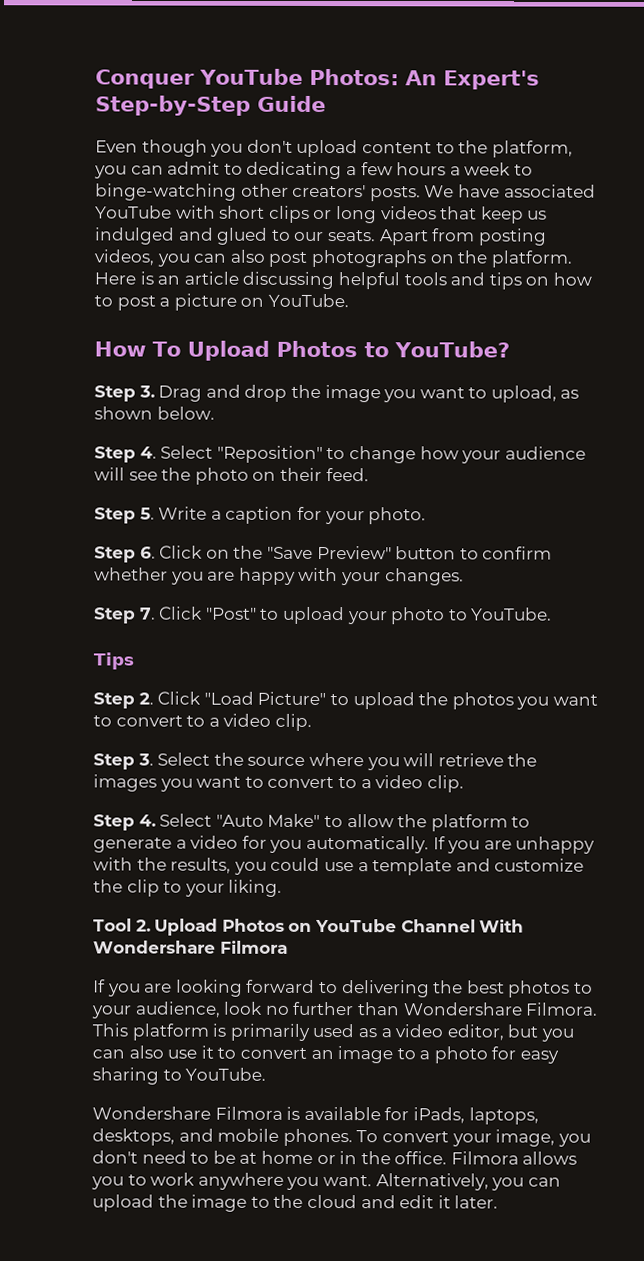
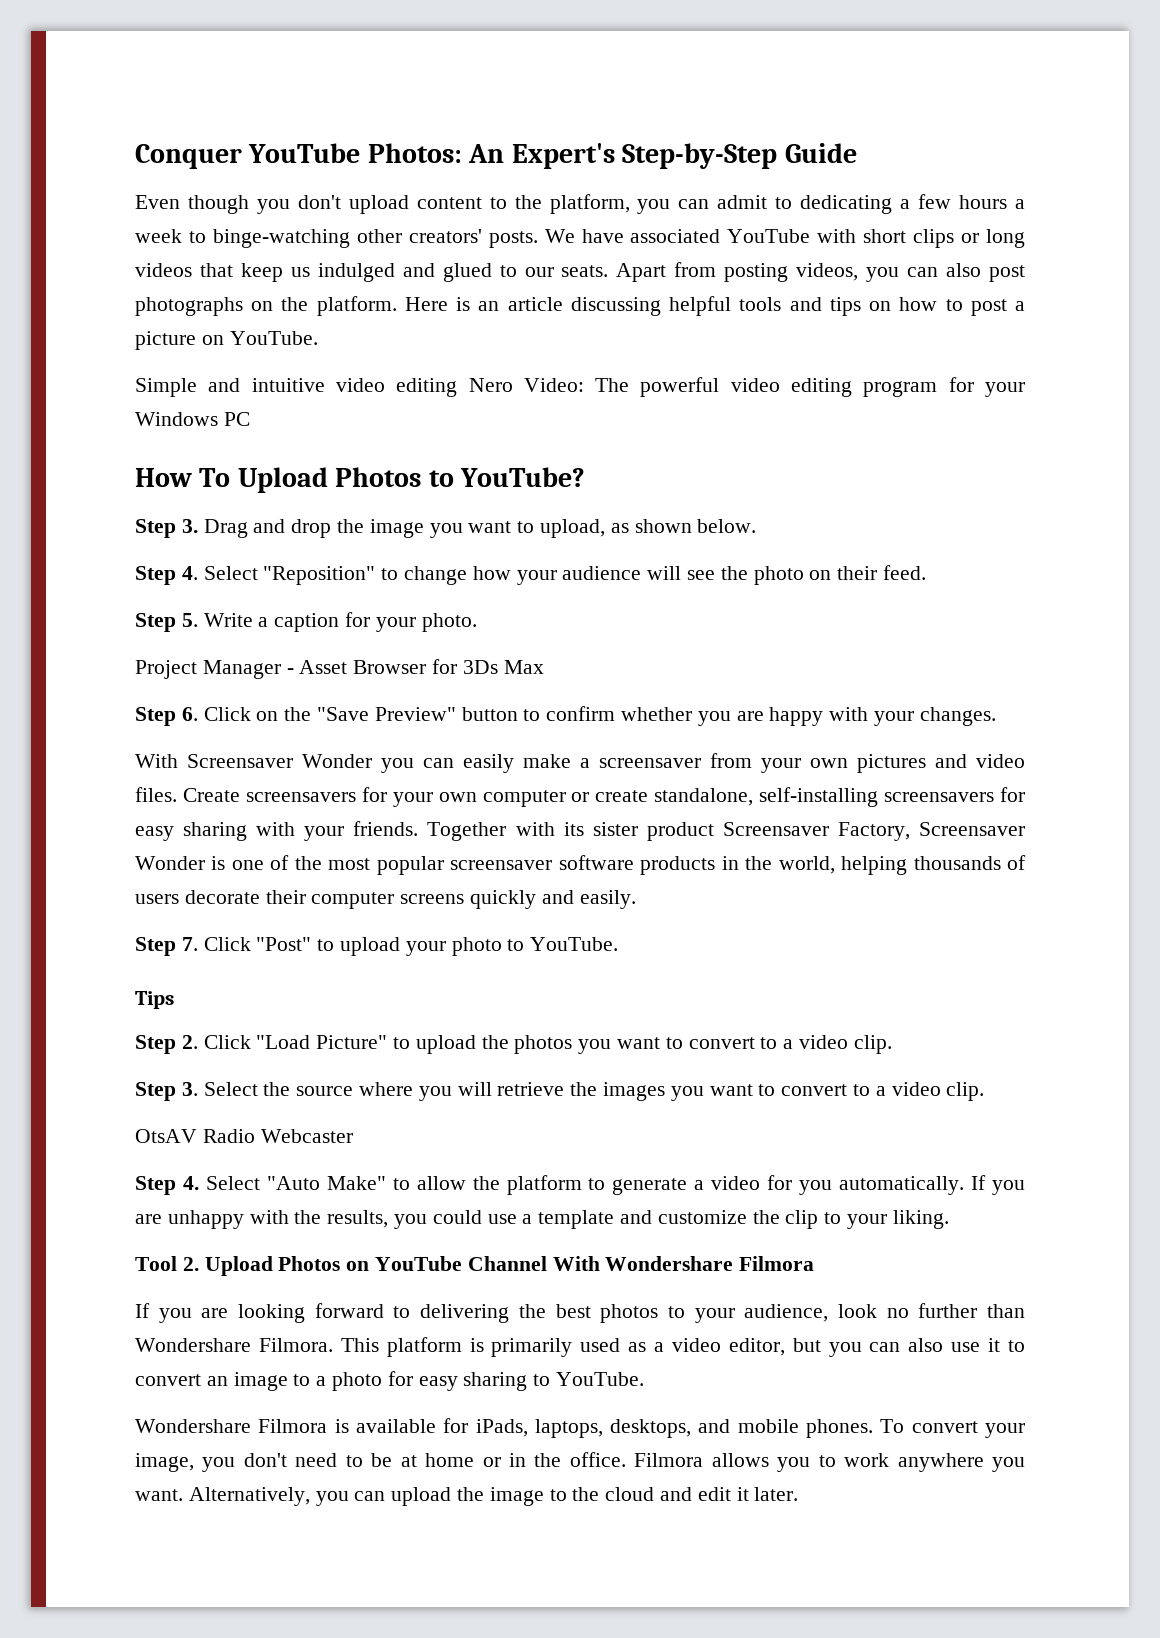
+ Simple and intuitive video editing Nero Video: The powerful video editing program for your Windows PC
+ Project Manager - Asset Browser for 3Ds Max
+ With Screensaver Wonder you can easily make a screensaver from your own pictures and video files. Create screensavers for your own computer or create standalone, self-installing screensavers for easy sharing with your friends. Together with its sister product Screensaver Factory, Screensaver Wonder is one of the most popular screensaver software products in the world, helping thousands of users decorate their computer screens quickly and easily.
+ OtsAV Radio Webcaster

